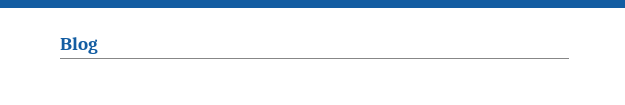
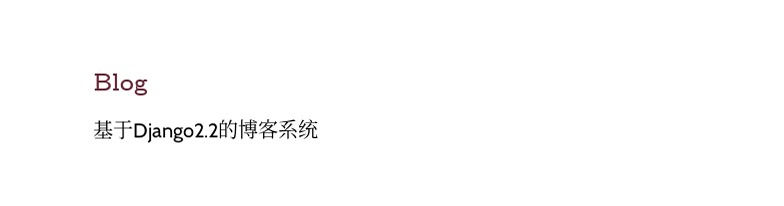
+ 基于Django2.2的博客系统

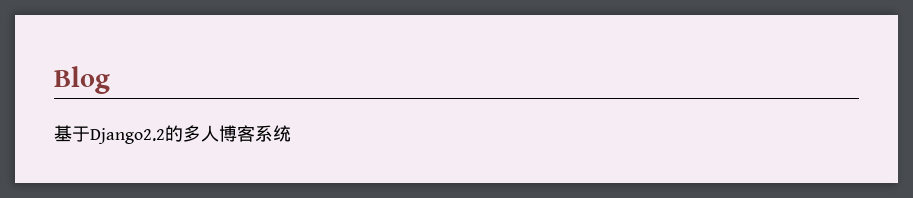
- 基于Django2.2的博客系统
+ 基于Django2.2的多人博客系统

